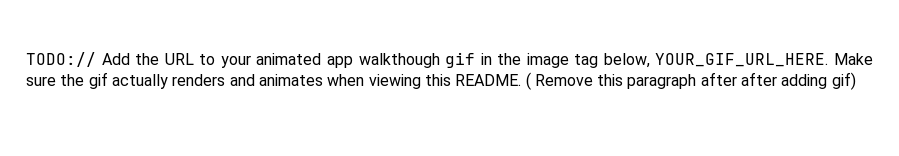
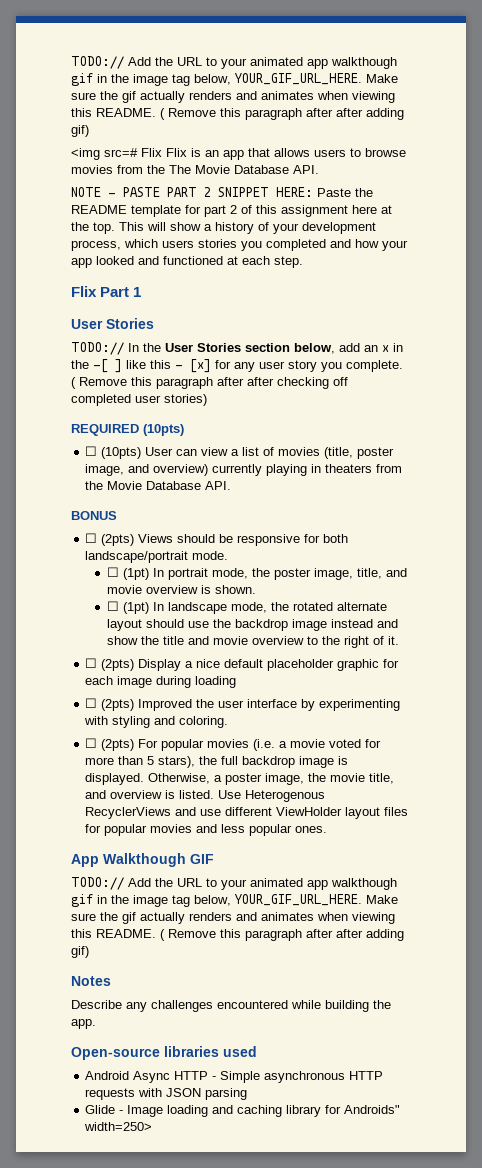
+ <img src=# Flix Flix is an app that allows users to browse movies from the The Movie Database API.
+ NOTE - PASTE PART 2 SNIPPET HERE: Paste the README template for part 2 of this assignment here at the top. This will show a history of your development process, which users stories you completed and how your app looked and functioned at each step.
+ Flix Part 1
+ User Stories
+ TODO:// In the User Stories section below, add an x in the -[ ] like this - [x] for any user story you complete. ( Remove this paragraph after after checking off completed user stories)
+ REQUIRED (10pts)
+ ☐ (10pts) User can view a list of movies (title, poster image, and overview) currently playing in theaters from the Movie Database API.
+ BONUS
+ ☐ (2pts) Views should be responsive for both landscape/portrait mode.
+ ☐ (1pt) In portrait mode, the poster image, title, and movie overview is shown.
+ ☐ (1pt) In landscape mode, the rotated alternate layout should use the backdrop image instead and show the title and movie overview to the right of it.
+ ☐ (2pts) Display a nice default placeholder graphic for each image during loading
+ ☐ (2pts) Improved the user interface by experimenting with styling and coloring.
+ ☐ (2pts) For popular movies (i.e. a movie voted for more than 5 stars), the full backdrop image is displayed. Otherwise, a poster image, the movie title, and overview is listed. Use Heterogenous RecyclerViews and use different ViewHolder layout files for popular movies and less popular ones.
+ App Walkthough GIF
+ TODO:// Add the URL to your animated app walkthough gif in the image tag below, YOUR_GIF_URL_HERE. Make sure the gif actually renders and animates when viewing this README. ( Remove this paragraph after after adding gif)
+ Notes
+ Describe any challenges encountered while building the app.
+ Open-source libraries used
+ Android Async HTTP - Simple asynchronous HTTP requests with JSON parsing
+ Glide - Image loading and caching library for Androids" width=250>

